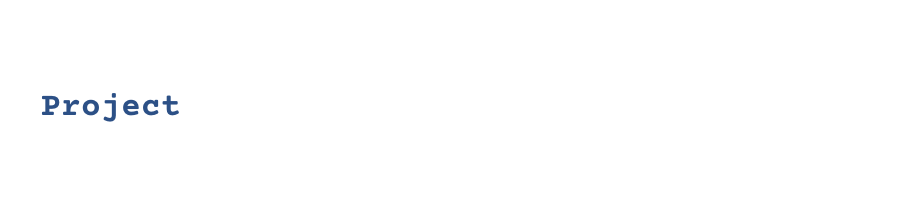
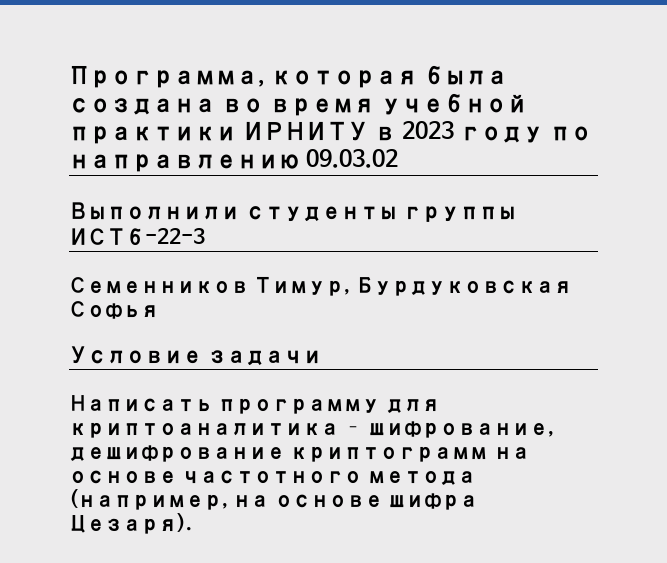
- Project
+ Программа, которая была создана во время учебной практики ИРНИТУ в 2023 году по направлению 09.03.02
+ Выполнили студенты группы ИСТб-22-3
+ Семенников Тимур, Бурдуковская Софья
+ Условие задачи
+ Написать программу для криптоаналитика – шифрование, дешифрование криптограмм на основе частотного метода (например, на основе шифра Цезаря).

